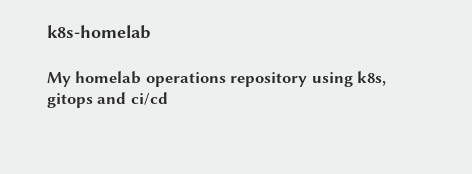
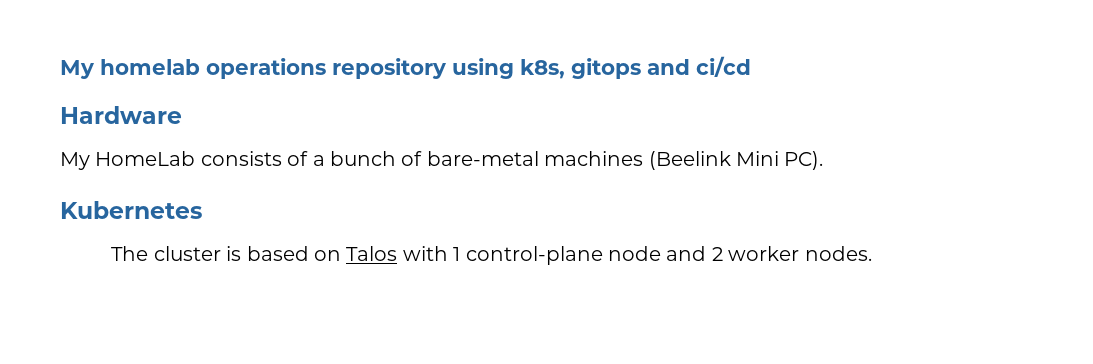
- k8s-homelab
+ Hardware
+ My HomeLab consists of a bunch of bare-metal machines (Beelink Mini PC).
+ Kubernetes
+ The cluster is based on Talos with 1 control-plane node and 2 worker nodes.

